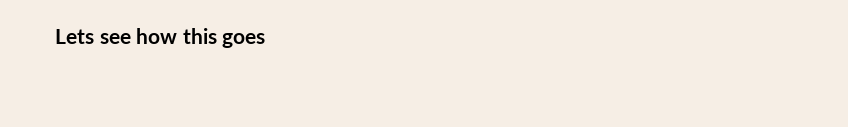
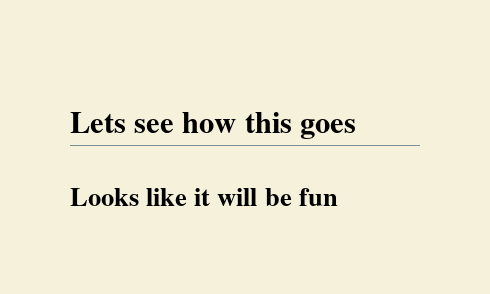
+ Looks like it will be fun

